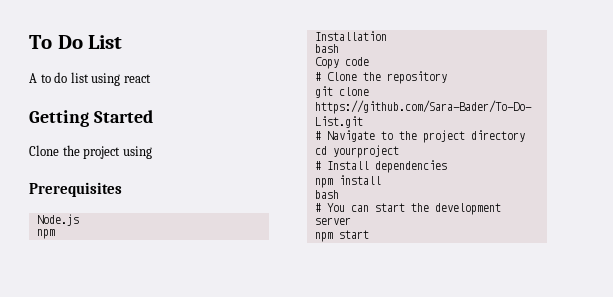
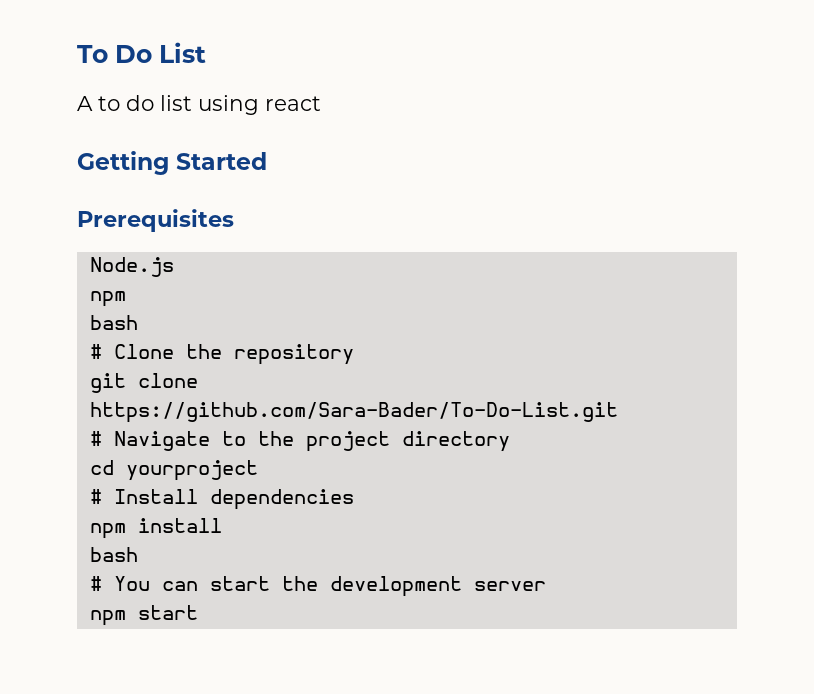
- Clone the project using
  Node.js
  npm
- Installation
  bash
- Copy code

